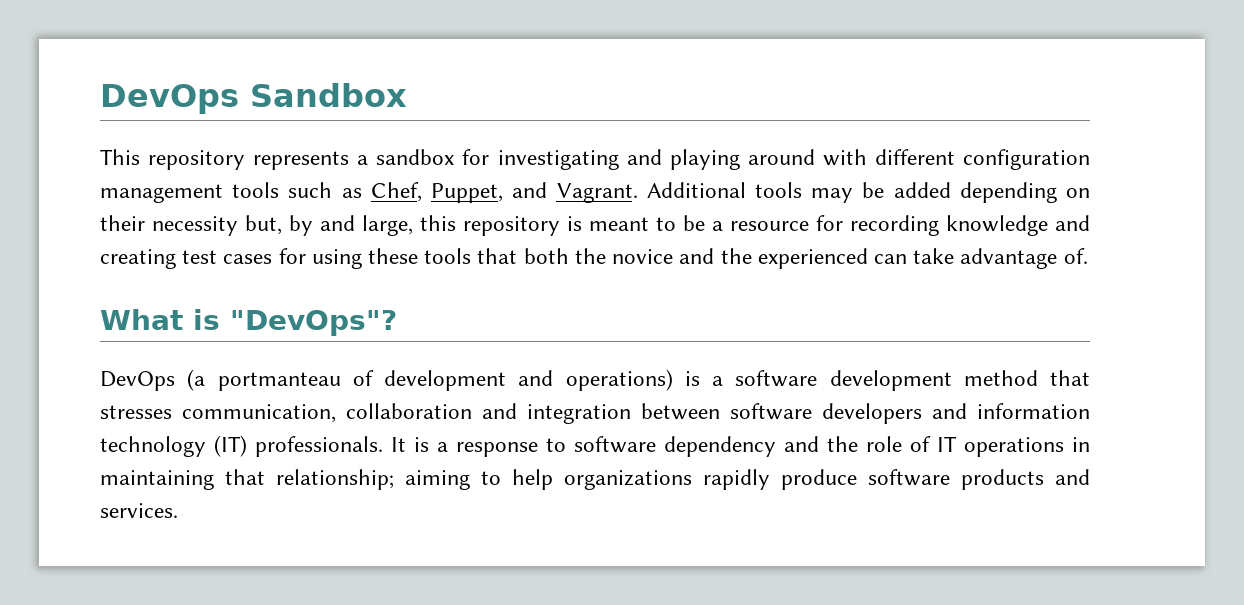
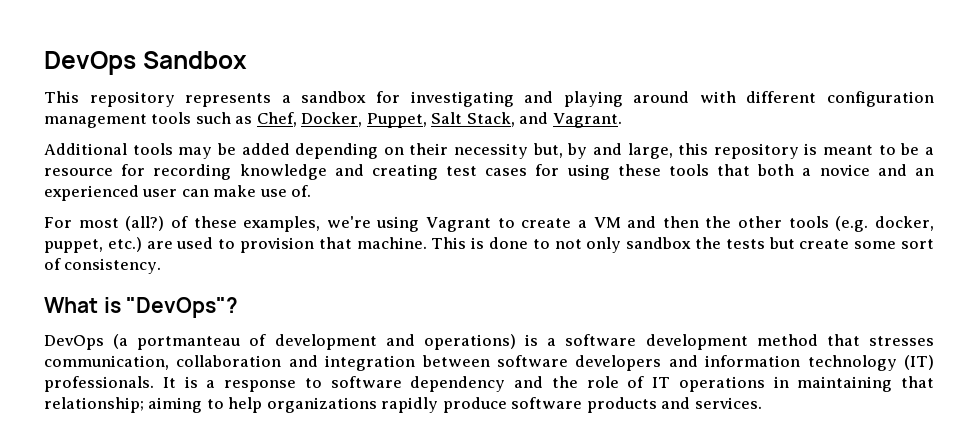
- This repository represents a sandbox for investigating and playing around with different configuration management tools such as Chef, Puppet, and Vagrant. Additional tools may be added depending on their necessity but, by and large, this repository is meant to be a resource for recording knowledge and creating test cases for using these tools that both the novice and the experienced can take advantage of.
+ This repository represents a sandbox for investigating and playing around with different configuration management tools such as Chef, Docker, Puppet, Salt Stack, and Vagrant.
+ Additional tools may be added depending on their necessity but, by and large, this repository is meant to be a resource for recording knowledge and creating test cases for using these tools that both a novice and an experienced user can make use of.
+ For most (all?) of these examples, we're using Vagrant to create a VM and then the other tools (e.g. docker, puppet, etc.) are used to provision that machine. This is done to not only sandbox the tests but create some sort of consistency.

